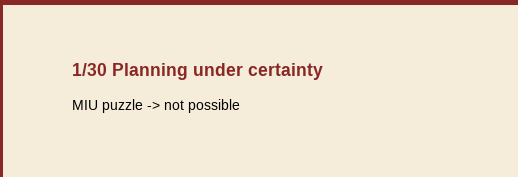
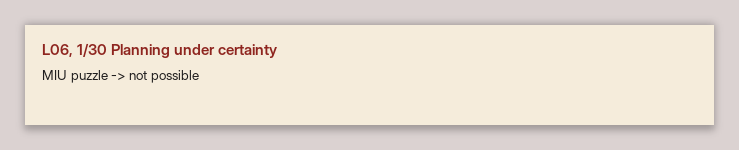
- 1/30 Planning under certainty
+ L06, 1/30 Planning under certainty

